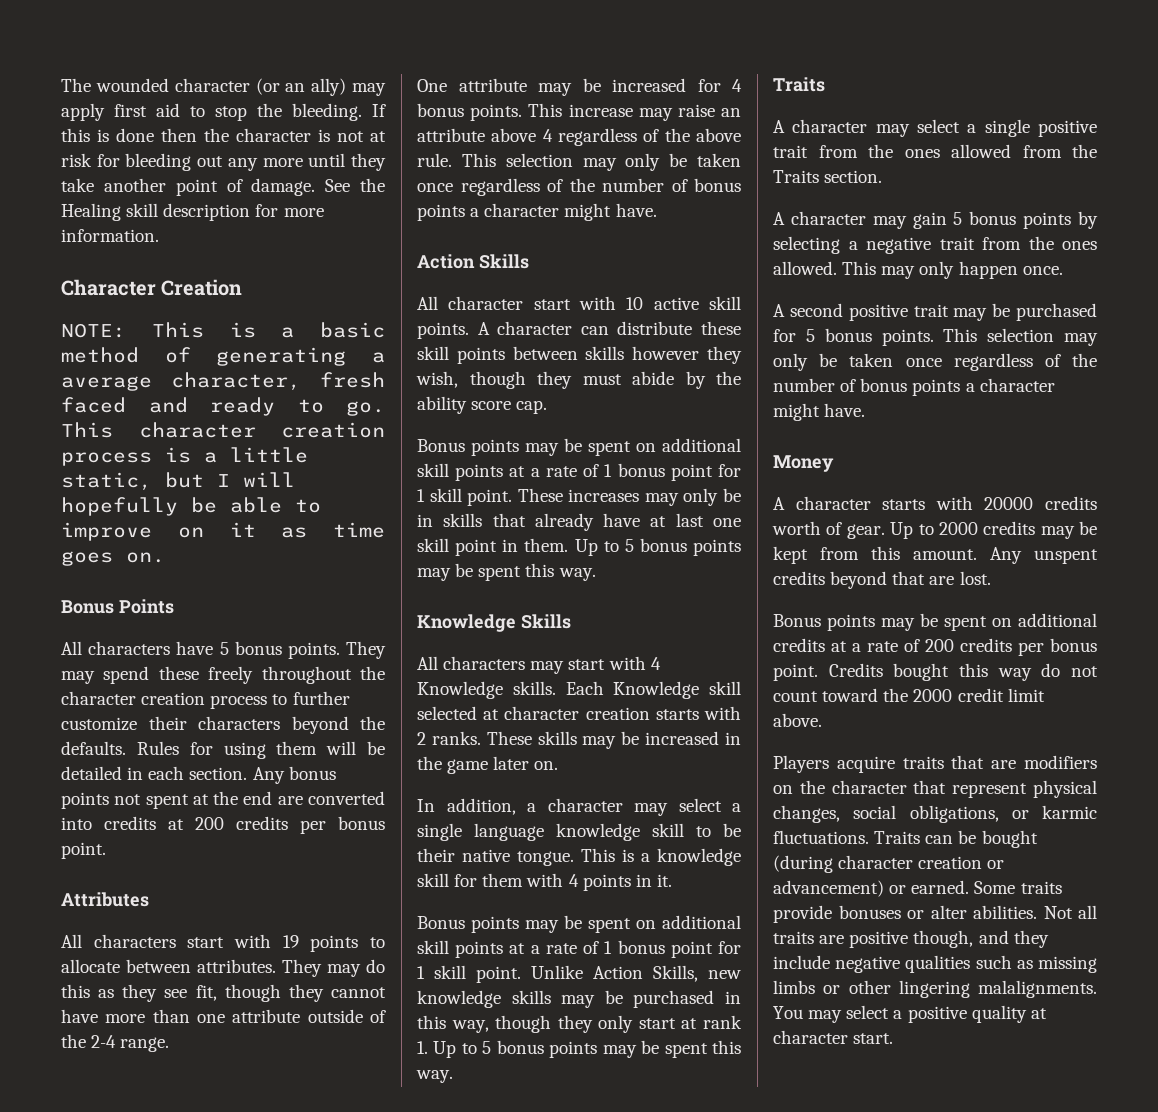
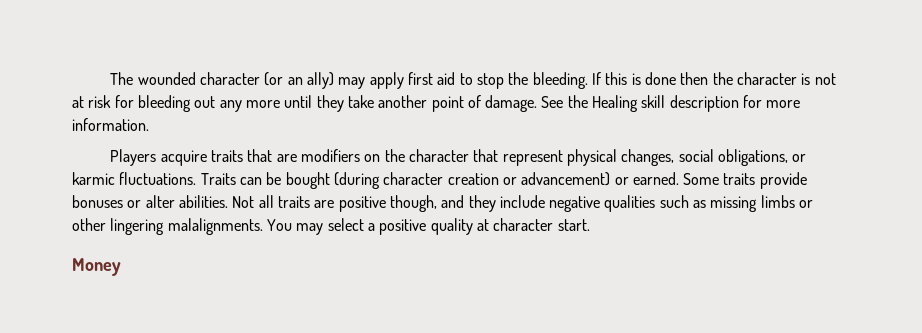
- Character Creation
- NOTE: This is a basic method of generating a average character, fresh faced and ready to go. This character creation process is a little static, but I will hopefully be able to improve on it as time goes on.
- Bonus Points
- All characters have 5 bonus points. They may spend these freely throughout the character creation process to further customize their characters beyond the defaults. Rules for using them will be detailed in each section. Any bonus points not spent at the end are converted into credits at 200 credits per bonus point.
- Attributes
- All characters start with 19 points to allocate between attributes. They may do this as they see fit, though they cannot have more than one attribute outside of the 2-4 range.
- One attribute may be increased for 4 bonus points. This increase may raise an attribute above 4 regardless of the above rule. This selection may only be taken once regardless of the number of bonus points a character might have.
- Action Skills
- All character start with 10 active skill points. A character can distribute these skill points between skills however they wish, though they must abide by the ability score cap.
- Bonus points may be spent on additional skill points at a rate of 1 bonus point for 1 skill point. These increases may only be in skills that already have at last one skill point in them. Up to 5 bonus points may be spent this way.
- Knowledge Skills
- All characters may start with 4 Knowledge skills. Each Knowledge skill selected at character creation starts with 2 ranks. These skills may be increased in the game later on.
- In addition, a character may select a single language knowledge skill to be their native tongue. This is a knowledge skill for them with 4 points in it.
- Bonus points may be spent on additional skill points at a rate of 1 bonus point for 1 skill point. Unlike Action Skills, new knowledge skills may be purchased in this way, though they only start at rank 1. Up to 5 bonus points may be spent this way.
- Traits
- A character may select a single positive trait from the ones allowed from the Traits section.
- A character may gain 5 bonus points by selecting a negative trait from the ones allowed. This may only happen once.
- A second positive trait may be purchased for 5 bonus points. This selection may only be taken once regardless of the number of bonus points a character might have.
- Money
- A character starts with 20000 credits worth of gear. Up to 2000 credits may be kept from this amount. Any unspent credits beyond that are lost.
- Bonus points may be spent on additional credits at a rate of 200 credits per bonus point. Credits bought this way do not count toward the 2000 credit limit above.
+ Money

